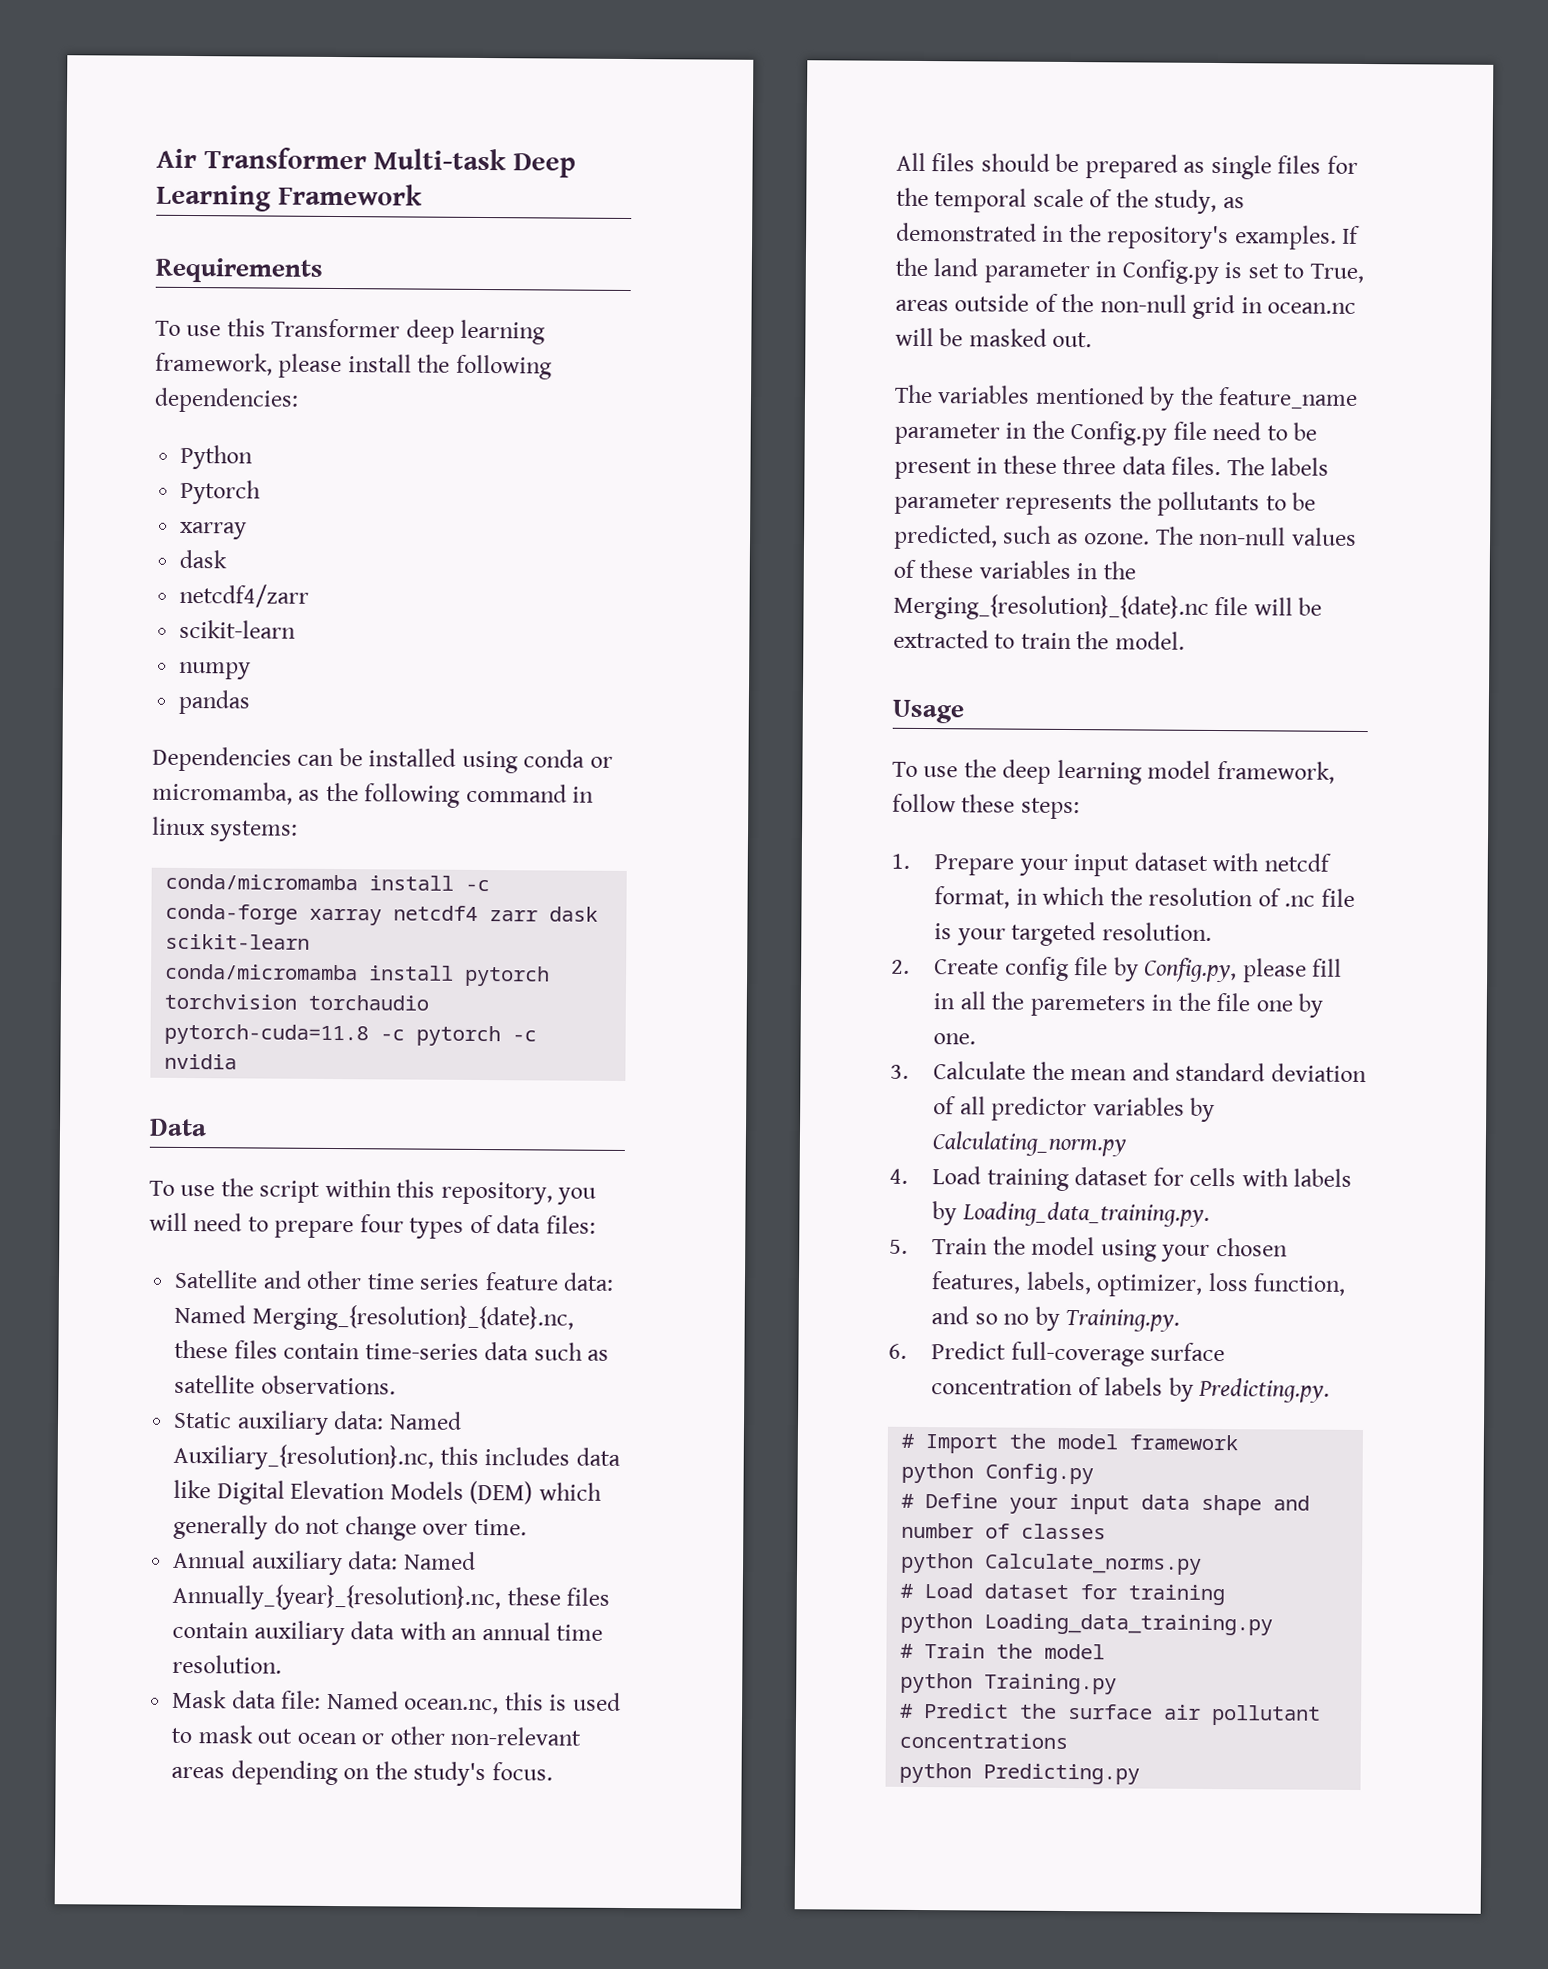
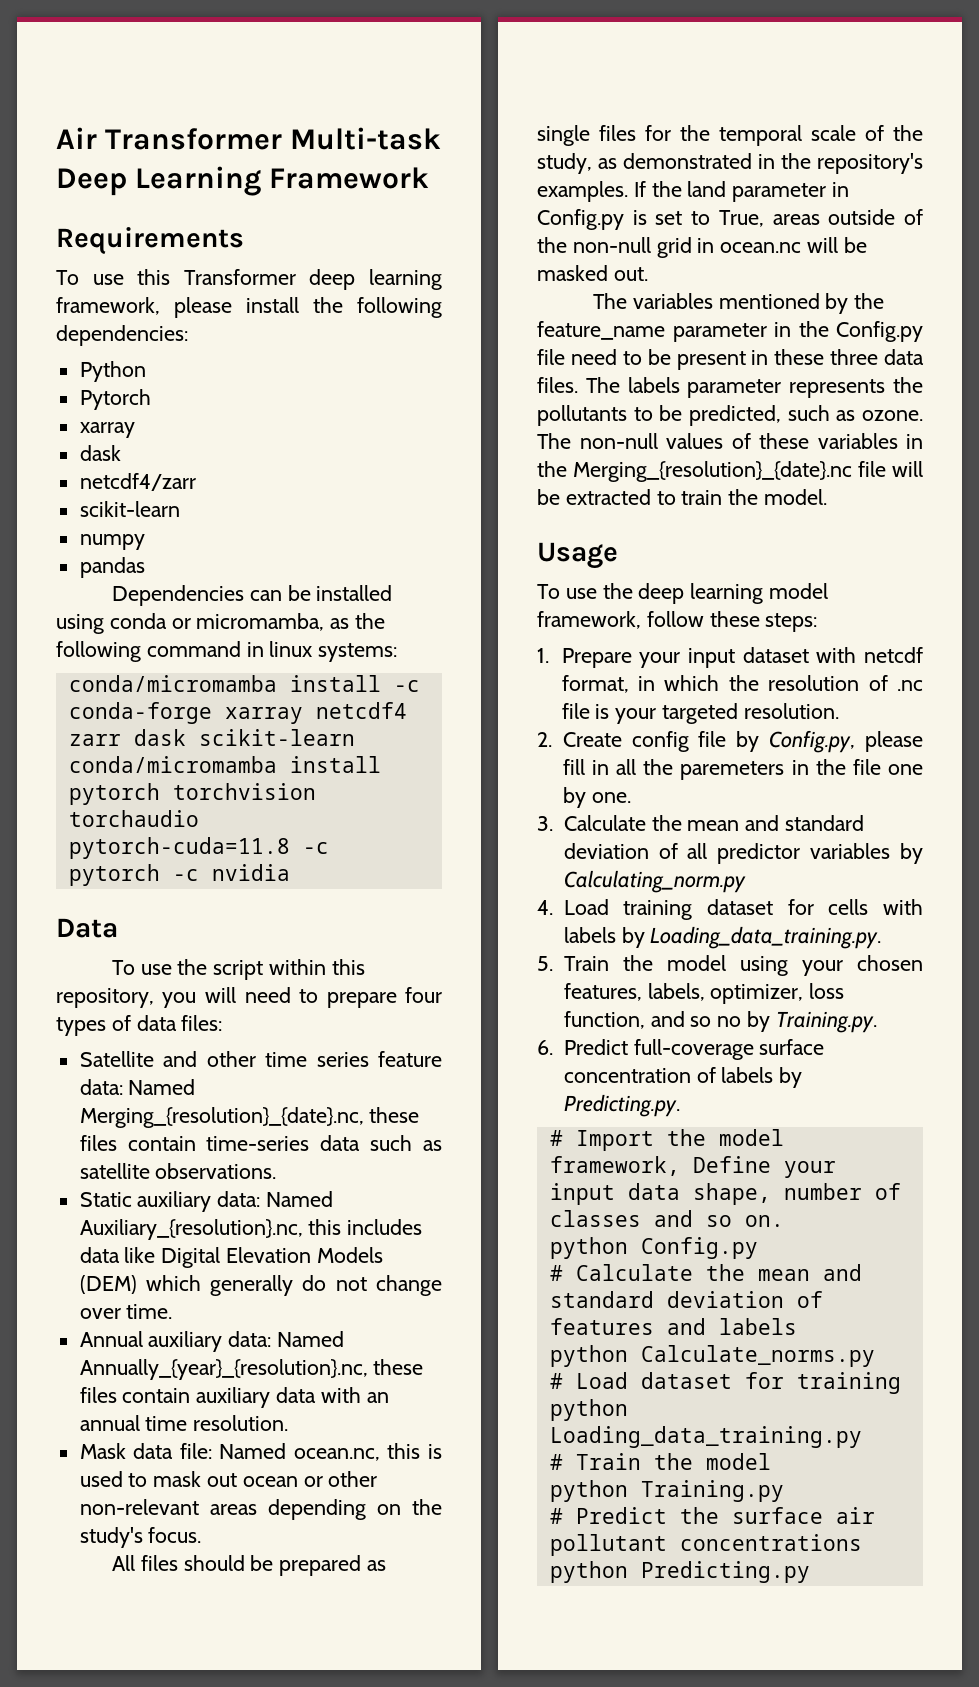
- # Import the model framework
+ # Import the model framework, Define your input data shape, number of classes and so on.
  python Config.py
- # Define your input data shape and number of classes
+ # Calculate the mean and standard deviation of features and labels

